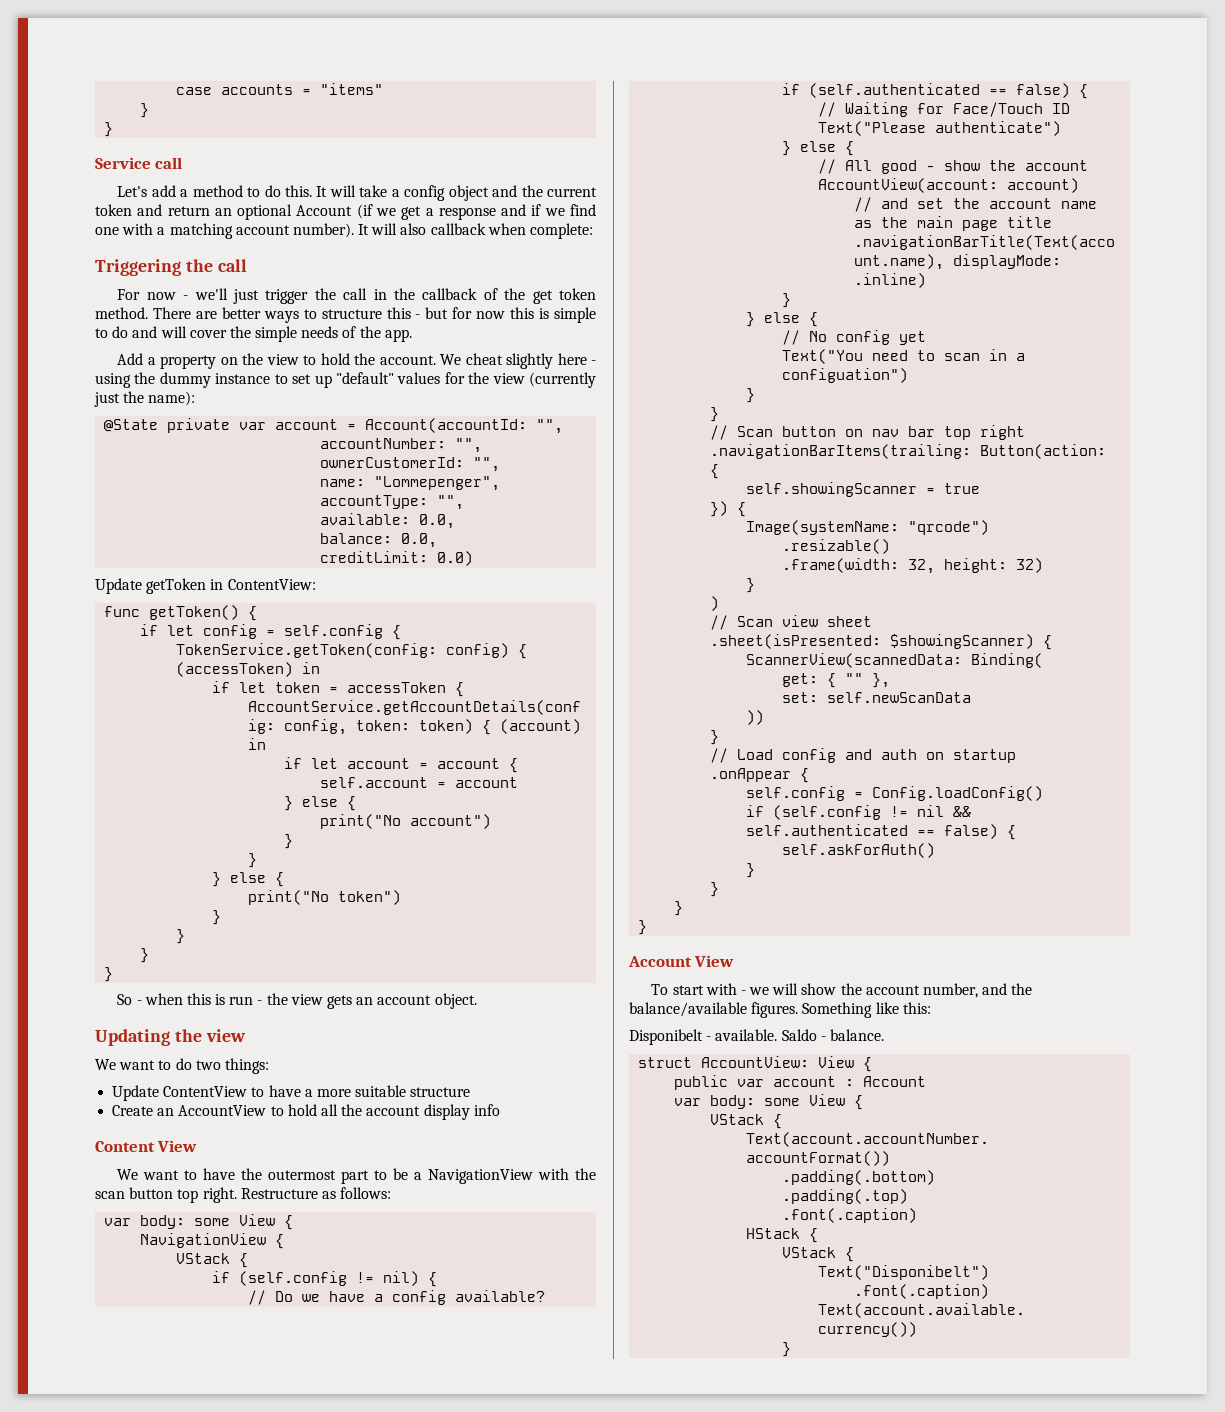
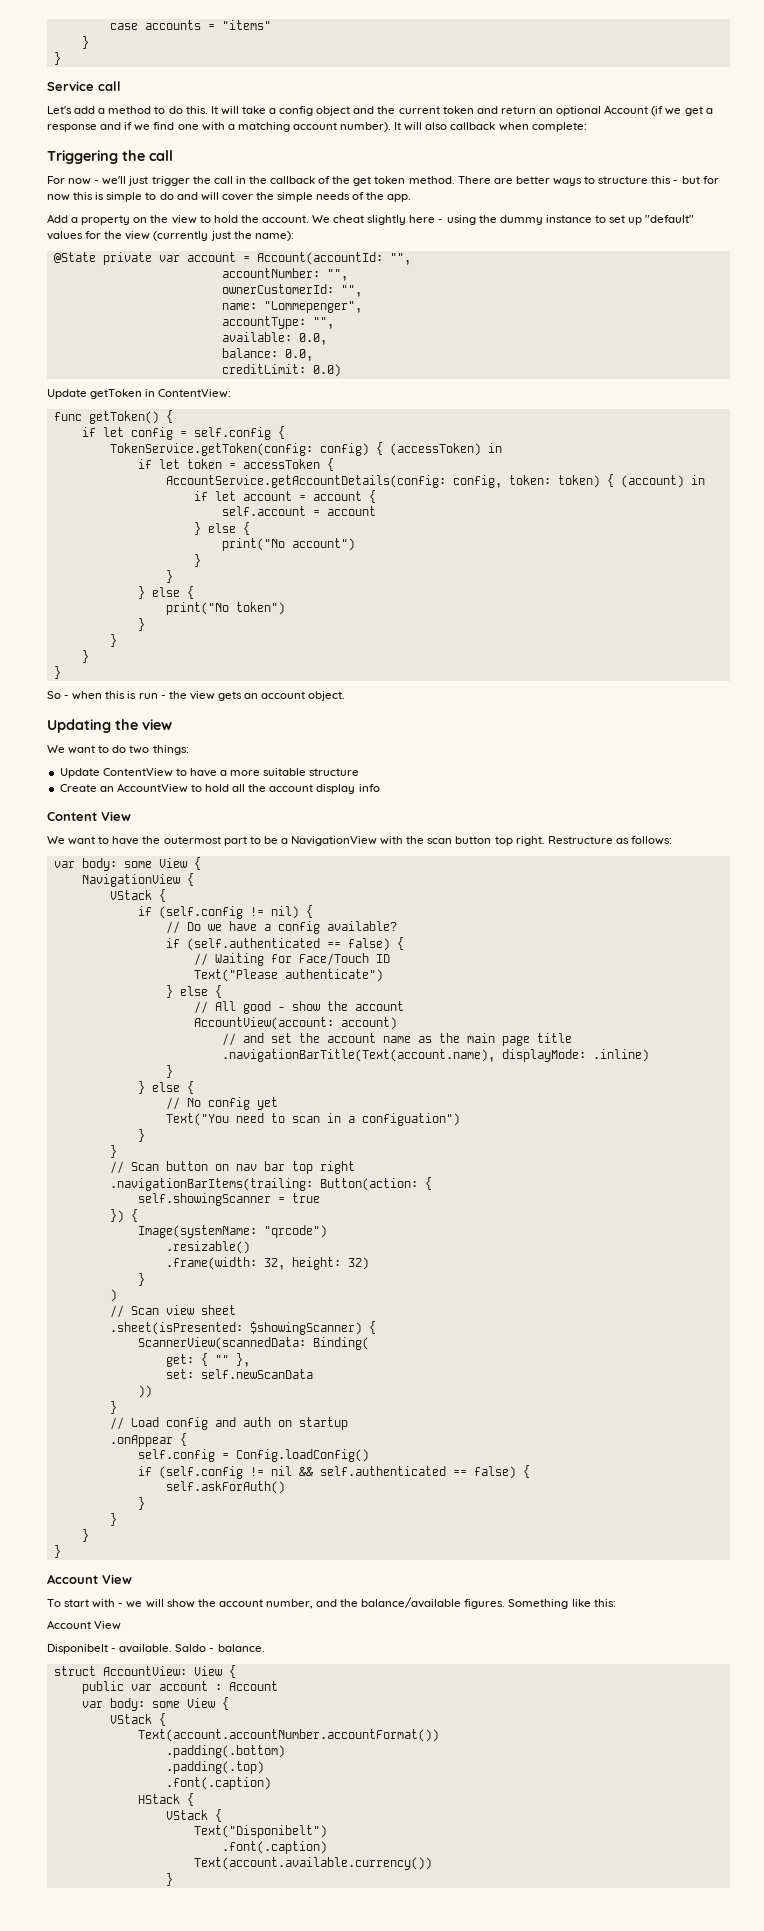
  Something like this:
+ Account View

